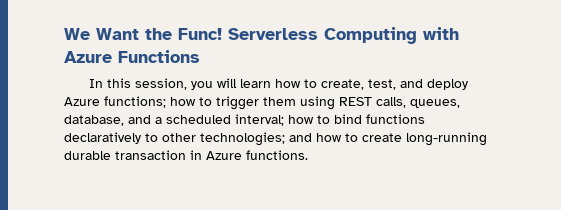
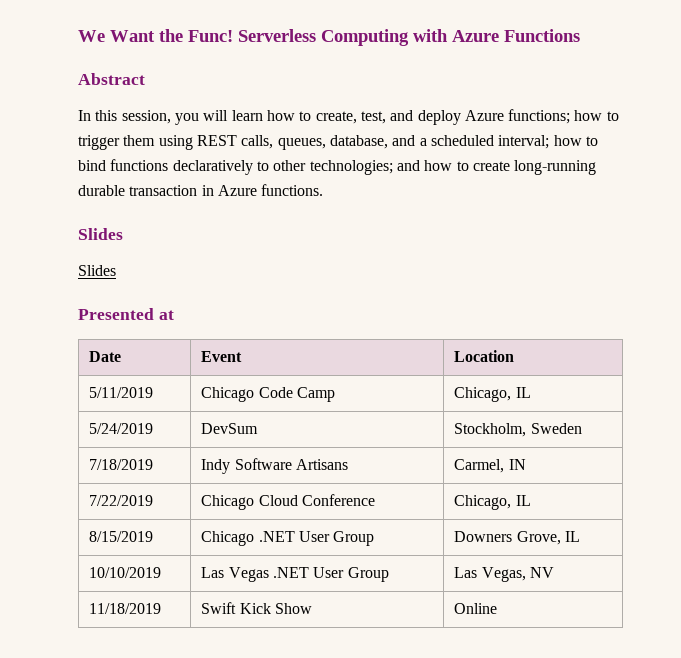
+ Abstract
  In this session, you will learn how to create, test, and deploy Azure functions; how to trigger them using REST calls, queues, database, and a scheduled interval; how to bind functions declaratively to other technologies; and how to create long-running durable transaction in Azure functions.
+ Slides
+ Slides
+ Presented at
+ Date | Event | Location
+ 5/11/2019 | Chicago Code Camp | Chicago, IL
+ 5/24/2019 | DevSum | Stockholm, Sweden
+ 7/18/2019 | Indy Software Artisans | Carmel, IN
+ 7/22/2019 | Chicago Cloud Conference | Chicago, IL
+ 8/15/2019 | Chicago .NET User Group | Downers Grove, IL
+ 10/10/2019 | Las Vegas .NET User Group | Las Vegas, NV
+ 11/18/2019 | Swift Kick Show | Online

